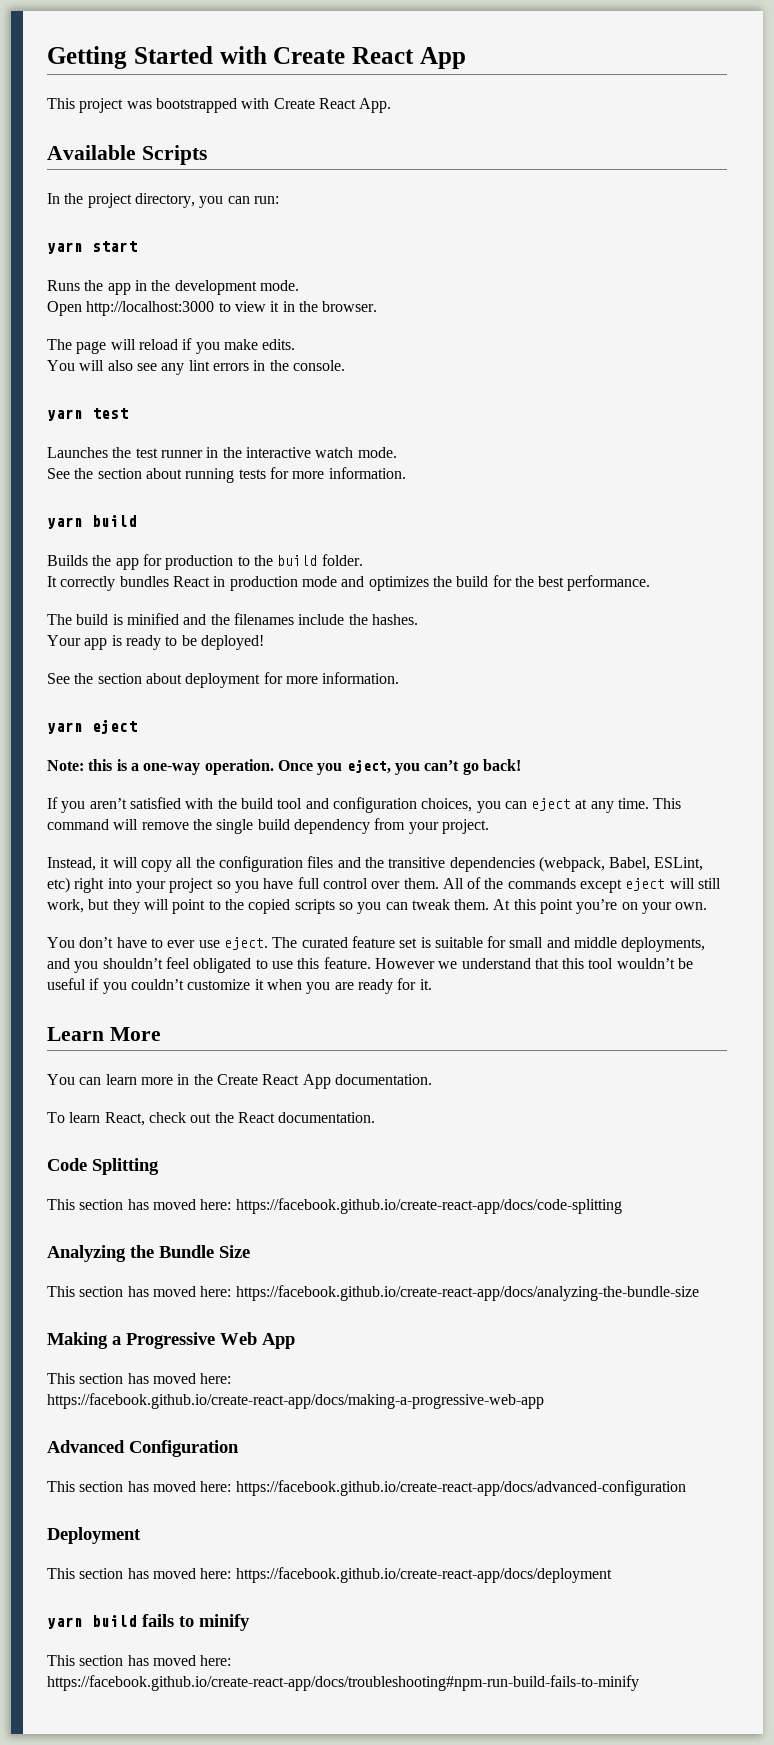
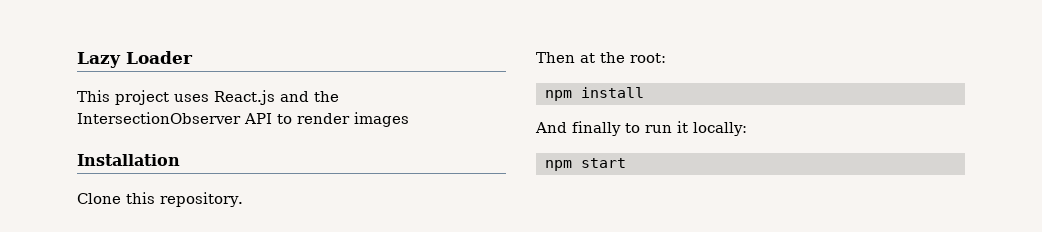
- Getting Started with Create React App
- This project was bootstrapped with Create React App.
- Available Scripts
- In the project directory, you can run:
- yarn start
- Runs the app in the development mode.
- Open http://localhost:3000 to view it in the browser.
- The page will reload if you make edits.
- You will also see any lint errors in the console.
- yarn test
- Launches the test runner in the interactive watch mode.
- See the section about running tests for more information.
- yarn build
- Builds the app for production to the build folder.
- It correctly bundles React in production mode and optimizes the build for the best performance.
- The build is minified and the filenames include the hashes.
- Your app is ready to be deployed!
- See the section about deployment for more information.
- yarn eject
- Note: this is a one-way operation. Once you eject, you can’t go back!
- If you aren’t satisfied with the build tool and configuration choices, you can eject at any time. This command will remove the single build dependency from your project.
- Instead, it will copy all the configuration files and the transitive dependencies (webpack, Babel, ESLint, etc) right into your project so you have full control over them. All of the commands except eject will still work, but they will point to the copied scripts so you can tweak them. At this point you’re on your own.
- You don’t have to ever use eject. The curated feature set is suitable for small and middle deployments, and you shouldn’t feel obligated to use this feature. However we understand that this tool wouldn’t be useful if you couldn’t customize it when you are ready for it.
- Learn More
- You can learn more in the Create React App documentation.
- To learn React, check out the React documentation.
- Code Splitting
- This section has moved here: https://facebook.github.io/create-react-app/docs/code-splitting
- Analyzing the Bundle Size
- This section has moved here: https://facebook.github.io/create-react-app/docs/analyzing-the-bundle-size
- Making a Progressive Web App
- This section has moved here: https://facebook.github.io/create-react-app/docs/making-a-progressive-web-app
- Advanced Configuration
- This section has moved here: https://facebook.github.io/create-react-app/docs/advanced-configuration
- Deployment
- This section has moved here: https://facebook.github.io/create-react-app/docs/deployment
- yarn build fails to minify
- This section has moved here: https://facebook.github.io/create-react-app/docs/troubleshooting#npm-run-build-fails-to-minify
+ Lazy Loader
+ This project uses React.js and the IntersectionObserver API to render images
+ Installation
+ Clone this repository.
+ Then at the root:
+ npm install
+ And finally to run it locally:
+ npm start

